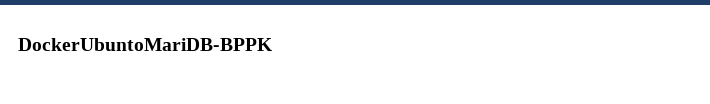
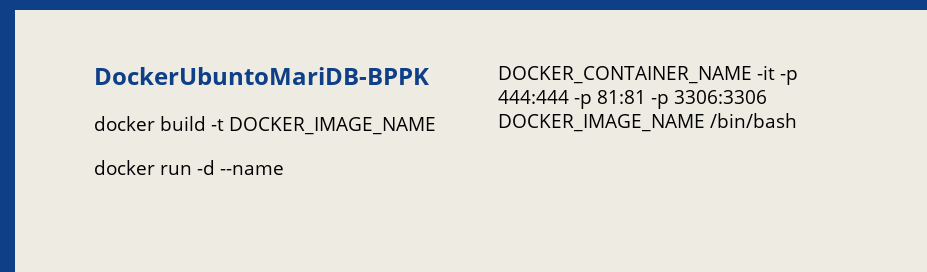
+ docker build -t DOCKER_IMAGE_NAME
+ docker run -d --name DOCKER_CONTAINER_NAME -it -p 444:444 -p 81:81 -p 3306:3306 DOCKER_IMAGE_NAME /bin/bash

